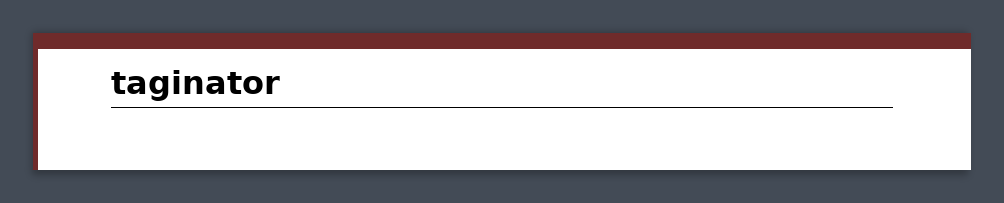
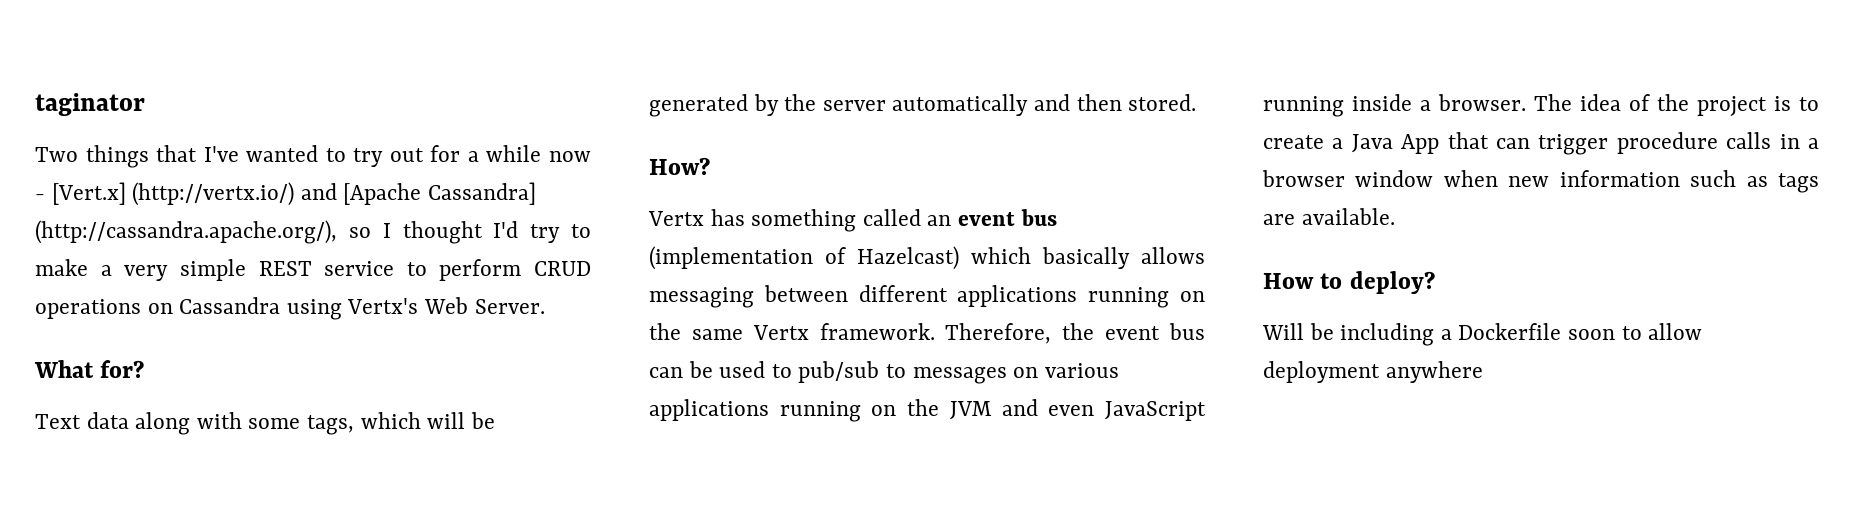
+ Two things that I've wanted to try out for a while now - [Vert.x] (http://vertx.io/) and [Apache Cassandra] (http://cassandra.apache.org/), so I thought I'd try to make a very simple REST service to perform CRUD operations on Cassandra using Vertx's Web Server.
+ What for?
+ Text data along with some tags, which will be generated by the server automatically and then stored.
+ How?
+ Vertx has something called an event bus (implementation of Hazelcast) which basically allows messaging between different applications running on the same Vertx framework. Therefore, the event bus can be used to pub/sub to messages on various applications running on the JVM and even JavaScript running inside a browser. The idea of the project is to create a Java App that can trigger procedure calls in a browser window when new information such as tags are available.
+ How to deploy?
+ Will be including a Dockerfile soon to allow deployment anywhere

